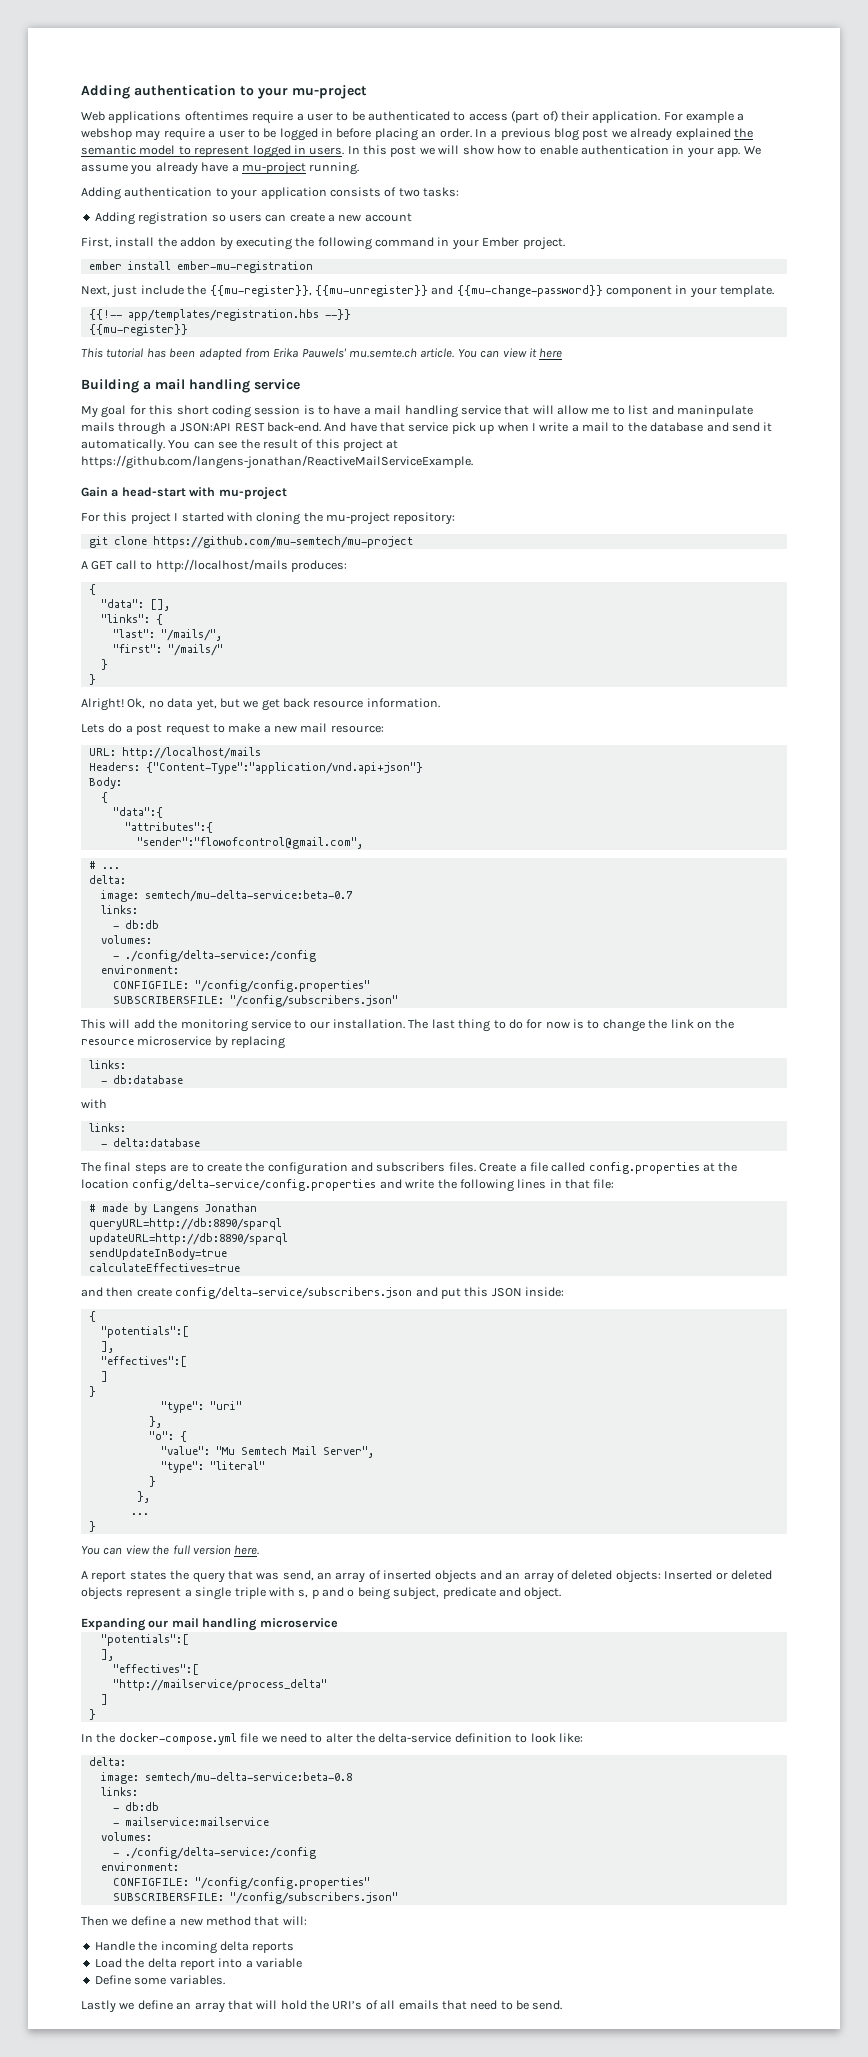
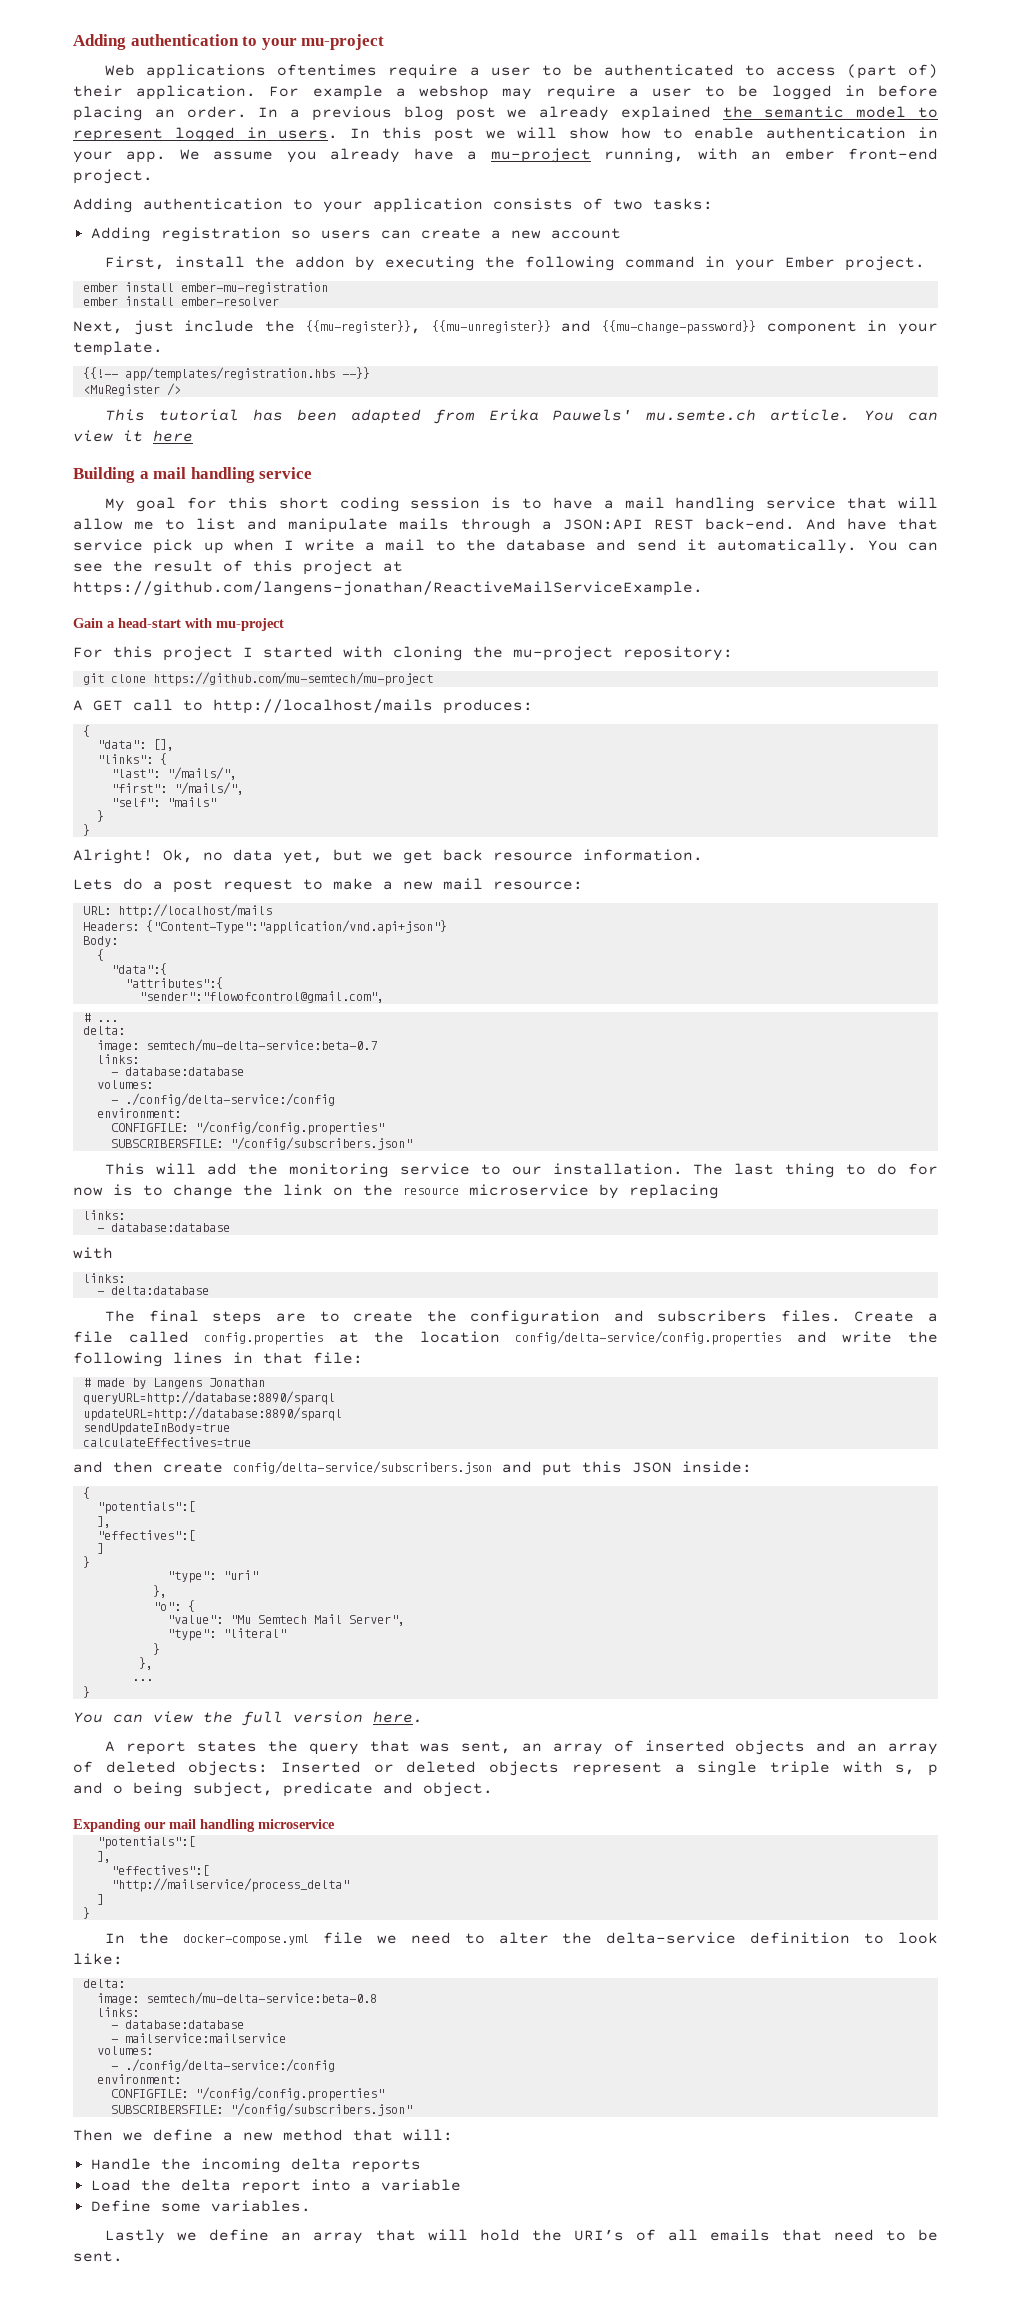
- We assume you already have a mu-project running.
+ We assume you already have a mu-project running, with an ember front-end project.
+ ember install ember-resolver
- {{mu-register}}
+ <MuRegister />
- My goal for this short coding session is to have a mail handling service that will allow me to list and maninpulate mails through a JSON:API REST back-end.
+ My goal for this short coding session is to have a mail handling service that will allow me to list and manipulate mails through a JSON:API REST back-end.
- "first": "/mails/"
+ "first": "/mails/",
+ "self": "mails"
  image: semtech/mu-delta-service:beta-0.7
  links:
- - db:db
+ - database:database
  The last thing to do for now is to change the link on the resource microservice by replacing
  links:
- - db:database
+ - database:database
- queryURL=http://db:8890/sparql
- updateURL=http://db:8890/sparql
+ queryURL=http://database:8890/sparql
+ updateURL=http://database:8890/sparql
- A report states the query that was send, an array of inserted objects and an array of deleted objects: Inserted or deleted objects represent a single triple with s, p and o being subject, predicate and object.
+ A report states the query that was sent, an array of inserted objects and an array of deleted objects: Inserted or deleted objects represent a single triple with s, p and o being subject, predicate and object.
  image: semtech/mu-delta-service:beta-0.8
  links:
- - db:db
+ - database:database
- Lastly we define an array that will hold the URI’s of all emails that need to be send.
+ Lastly we define an array that will hold the URI’s of all emails that need to be sent.

